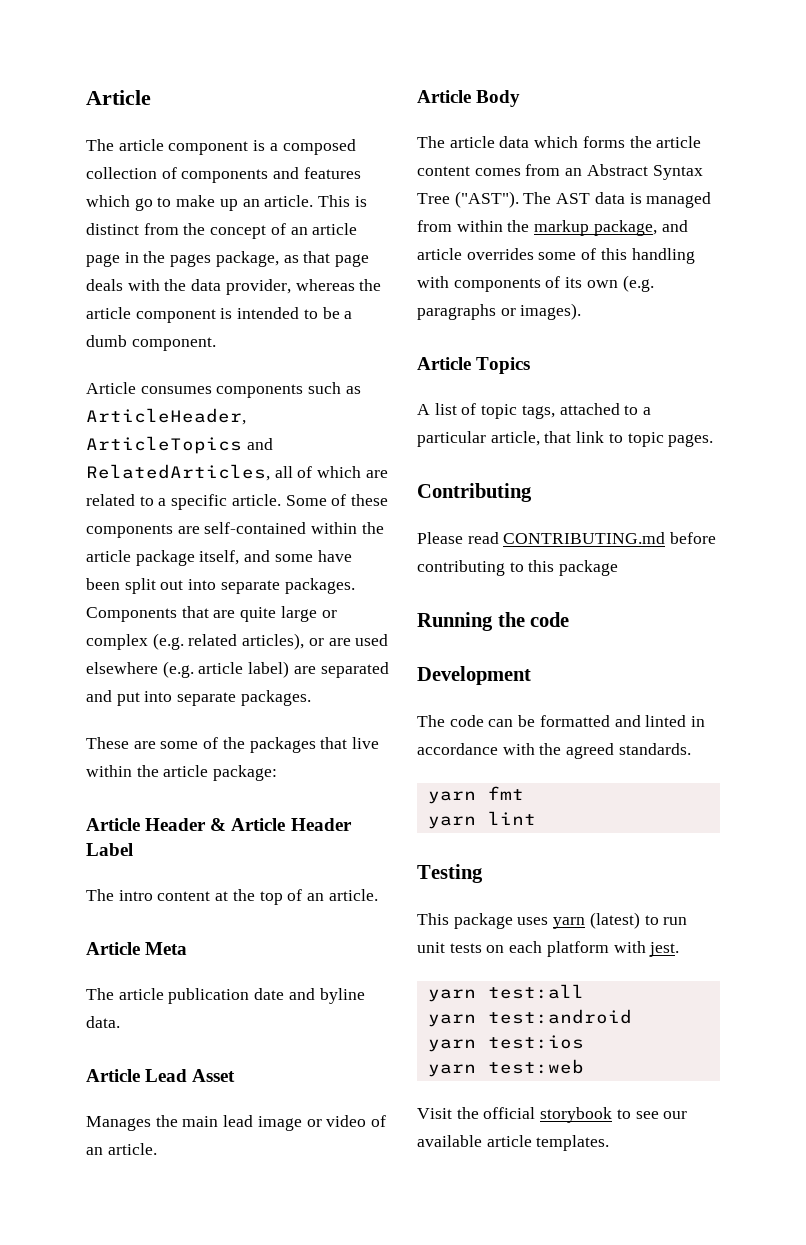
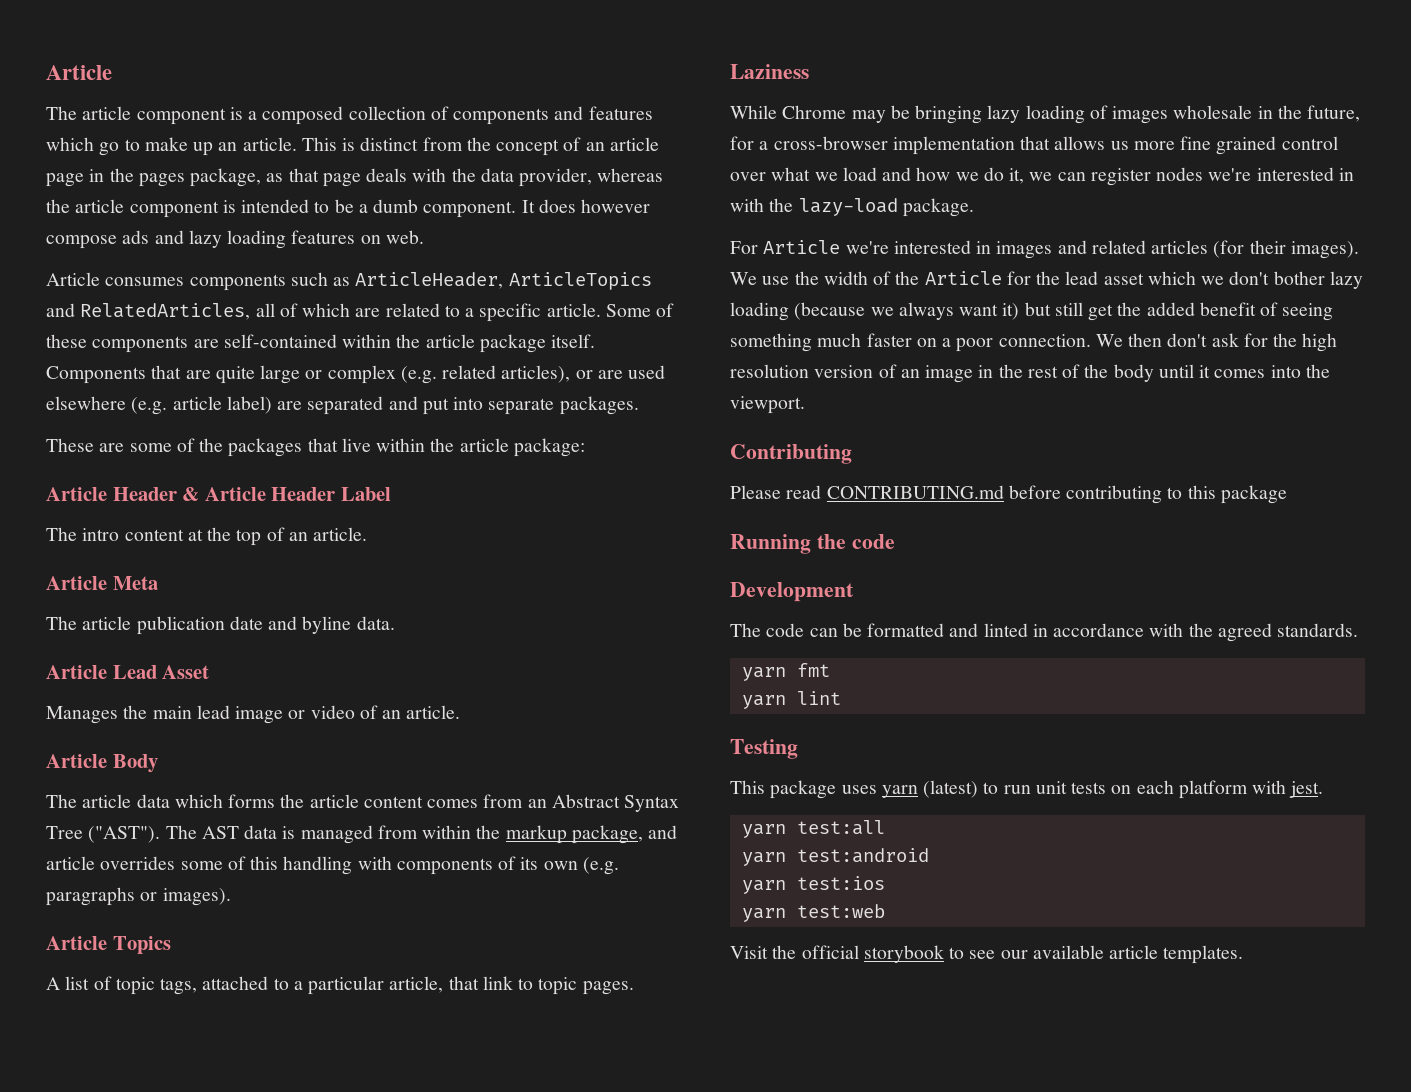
+ It does however compose ads and lazy loading features on web.
- Some of these components are self-contained within the article package itself, and some have been split out into separate packages.
+ Some of these components are self-contained within the article package itself.
+ Laziness
+ While Chrome may be bringing lazy loading of images wholesale in the future, for a cross-browser implementation that allows us more fine grained control over what we load and how we do it, we can register nodes we're interested in with the lazy-load package.
+ For Article we're interested in images and related articles (for their images). We use the width of the Article for the lead asset which we don't bother lazy loading (because we always want it) but still get the added benefit of seeing something much faster on a poor connection. We then don't ask for the high resolution version of an image in the rest of the body until it comes into the viewport.

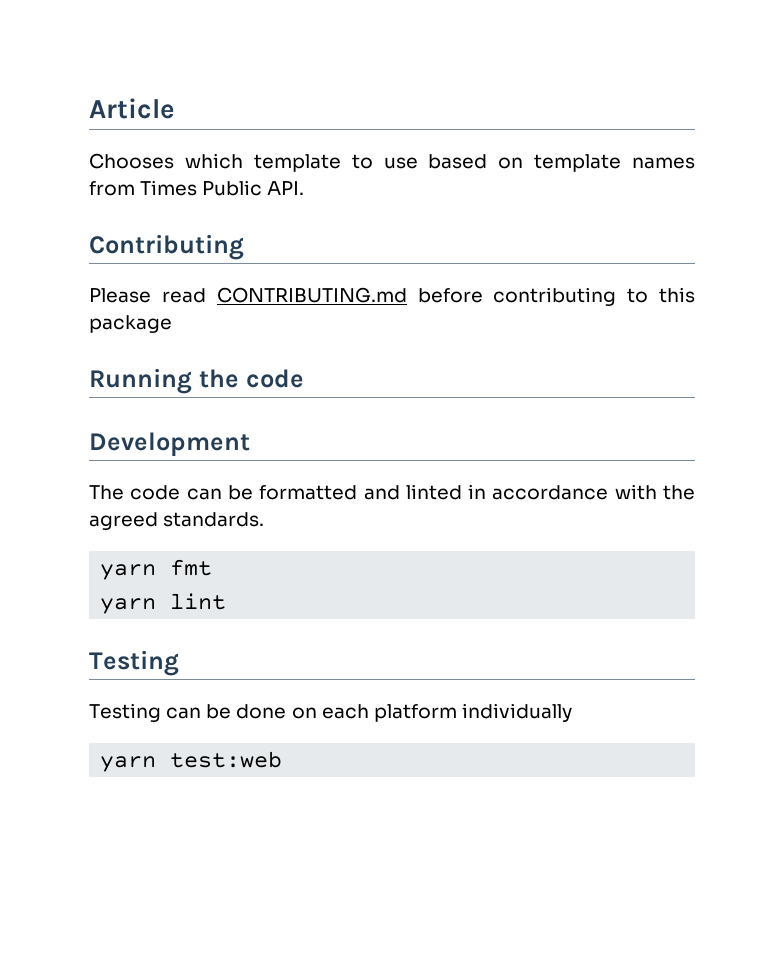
- The article component is a composed collection of components and features which go to make up an article. This is distinct from the concept of an article page in the pages package, as that page deals with the data provider, whereas the article component is intended to be a dumb component. It does however compose ads and lazy loading features on web.
- Article consumes components such as ArticleHeader, ArticleTopics and RelatedArticles, all of which are related to a specific article. Some of these components are self-contained within the article package itself. Components that are quite large or complex (e.g. related articles), or are used elsewhere (e.g. article label) are separated and put into separate packages.
- These are some of the packages that live within the article package:
- Article Header & Article Header Label
- The intro content at the top of an article.
- Article Meta
- The article publication date and byline data.
- Article Lead Asset
- Manages the main lead image or video of an article.
- Article Body
- The article data which forms the article content comes from an Abstract Syntax Tree ("AST"). The AST data is managed from within the markup package, and article overrides some of this handling with components of its own (e.g. paragraphs or images).
- Article Topics
- A list of topic tags, attached to a particular article, that link to topic pages.
- Laziness
- While Chrome may be bringing lazy loading of images wholesale in the future, for a cross-browser implementation that allows us more fine grained control over what we load and how we do it, we can register nodes we're interested in with the lazy-load package.
- For Article we're interested in images and related articles (for their images). We use the width of the Article for the lead asset which we don't bother lazy loading (because we always want it) but still get the added benefit of seeing something much faster on a poor connection. We then don't ask for the high resolution version of an image in the rest of the body until it comes into the viewport.
+ Chooses which template to use based on template names from Times Public API.
- This package uses yarn (latest) to run unit tests on each platform with jest.
- yarn test:all
- yarn test:android
- yarn test:ios
+ Testing can be done on each platform individually
  yarn test:web
- Visit the official storybook to see our available article templates.

